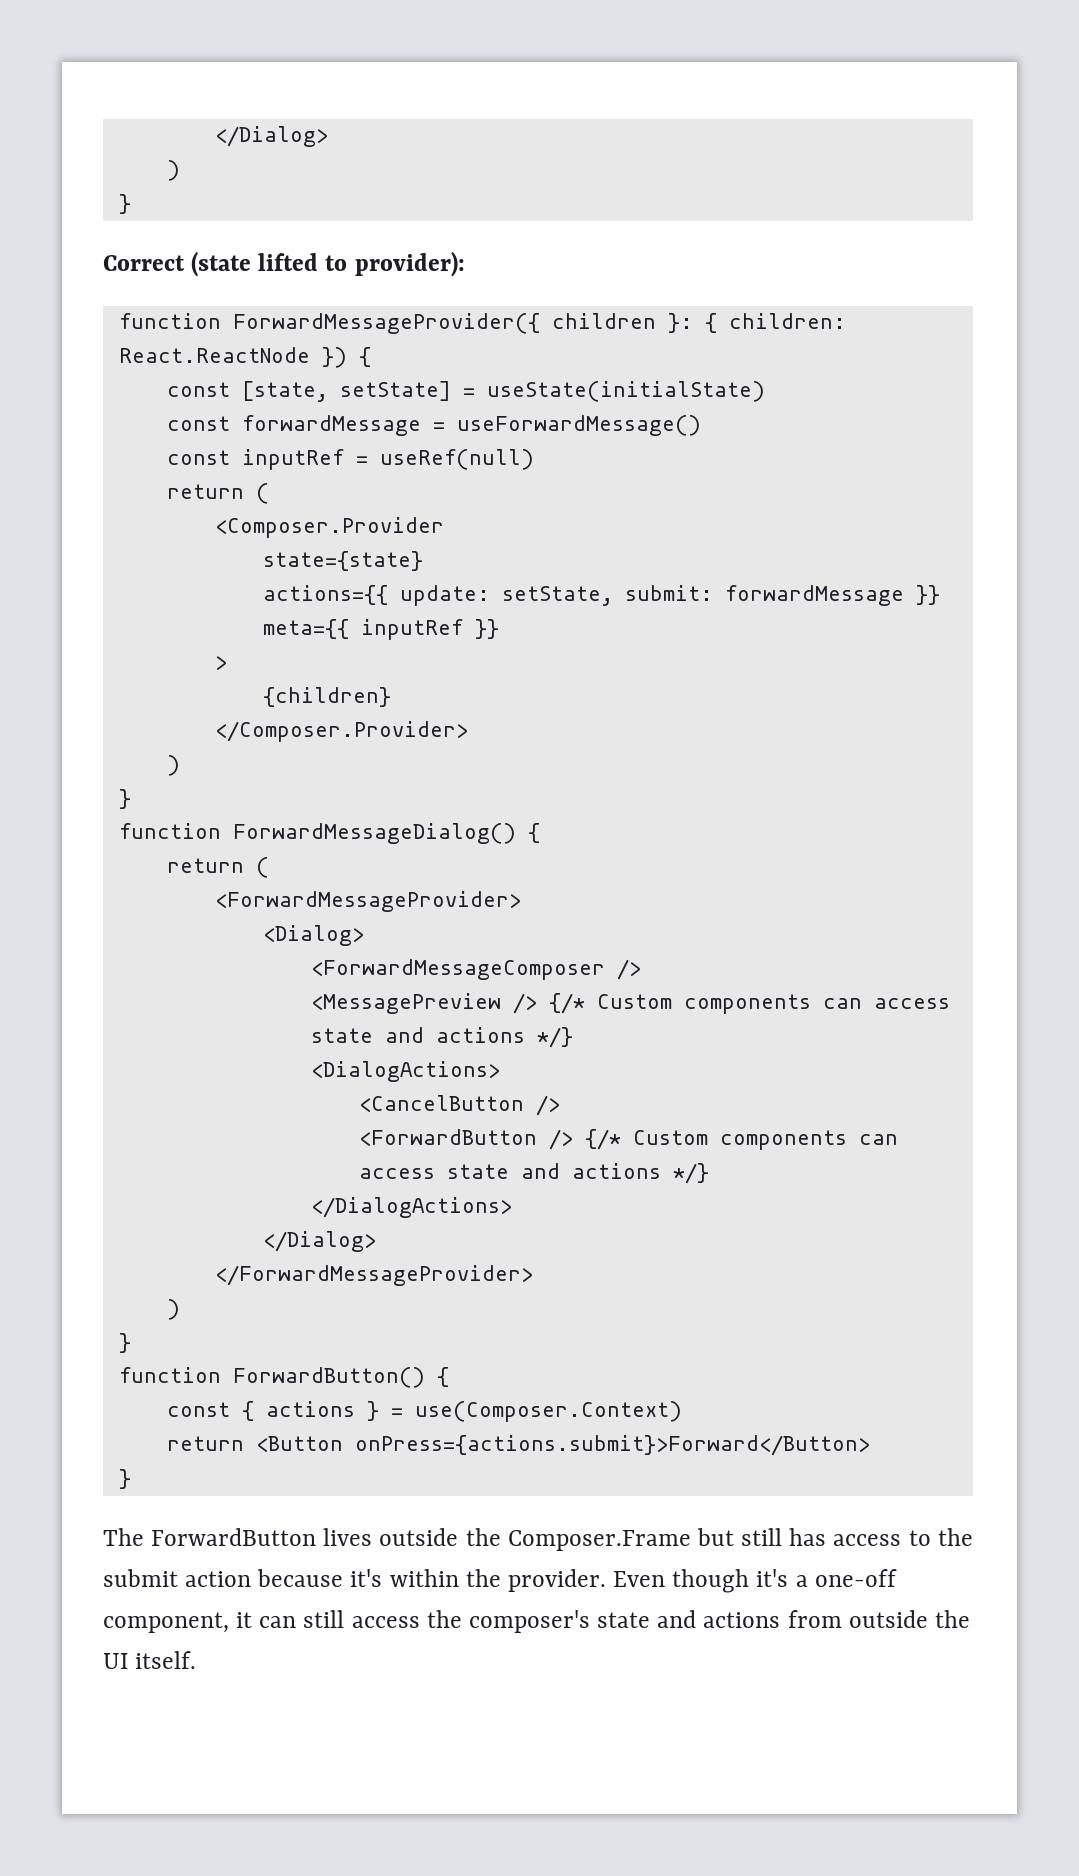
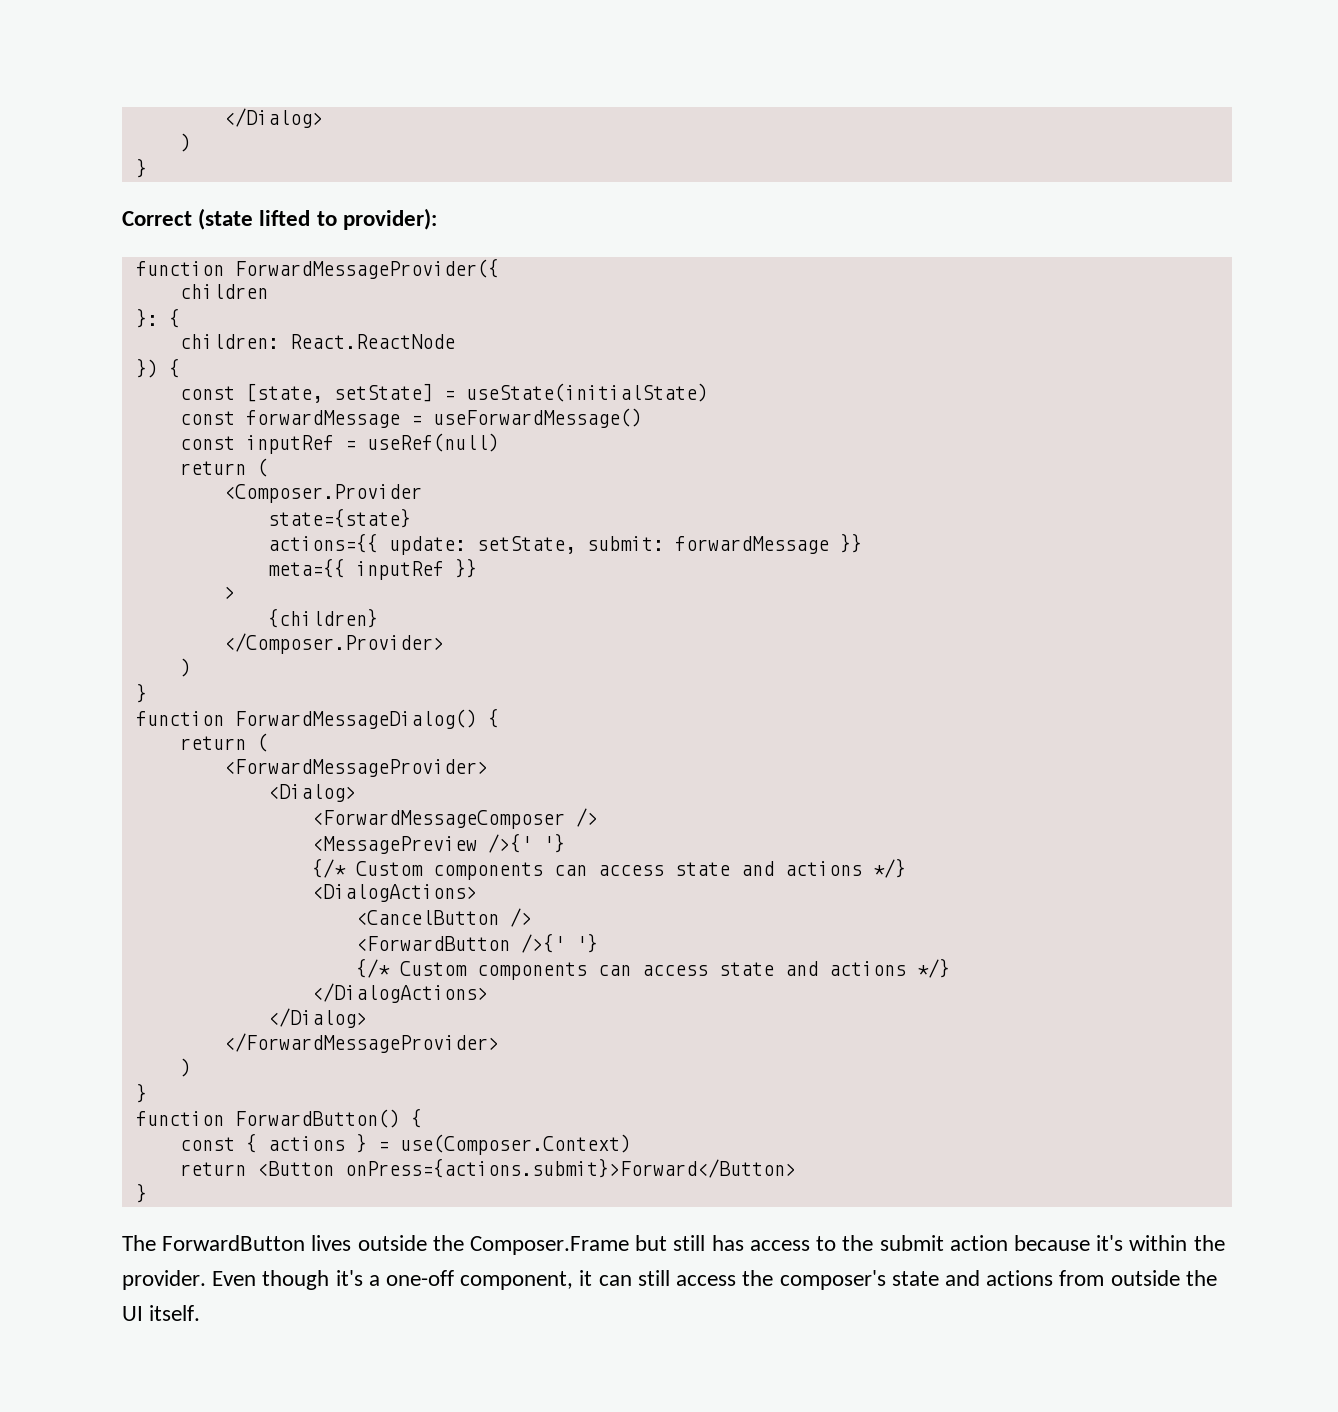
- function ForwardMessageProvider({ children }: { children: React.ReactNode }) {
+ function ForwardMessageProvider({
+ children
+ }: {
+ children: React.ReactNode
+ }) {
- <MessagePreview /> {/* Custom components can access state and actions */}
+ <MessagePreview />{' '}
+ {/* Custom components can access state and actions */}
- <ForwardButton /> {/* Custom components can access state and actions */}
+ <ForwardButton />{' '}
+ {/* Custom components can access state and actions */}

